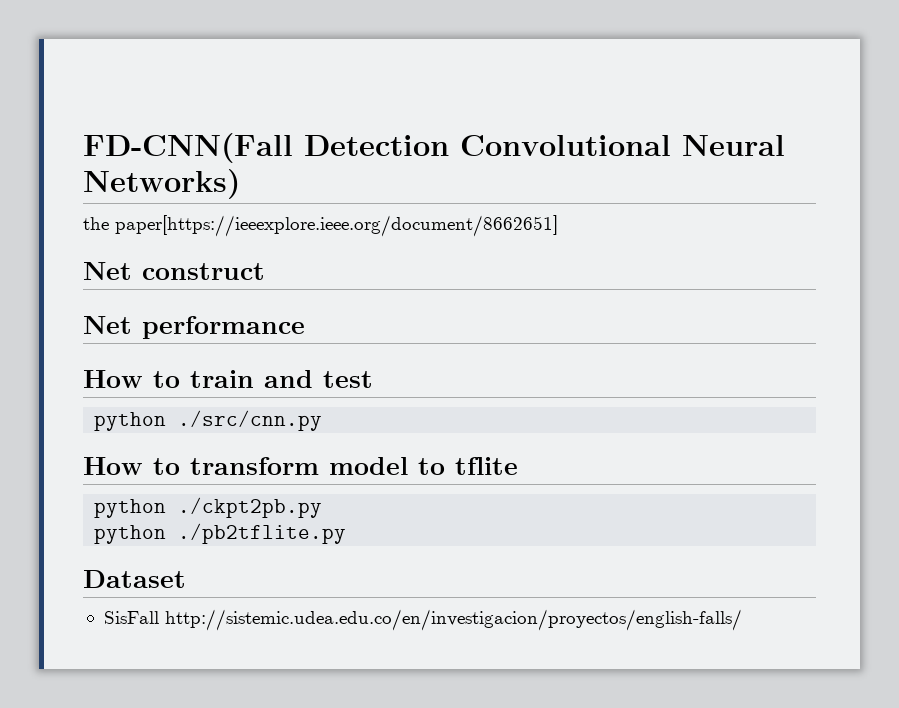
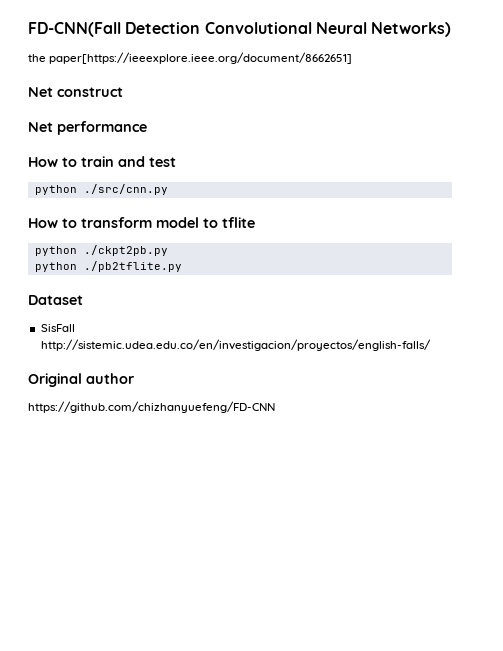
+ Original author
+ https://github.com/chizhanyuefeng/FD-CNN

